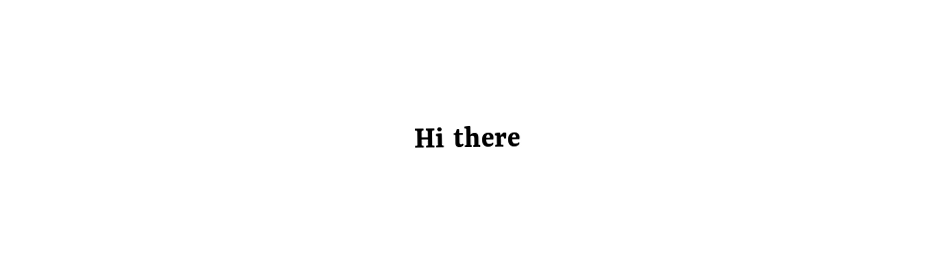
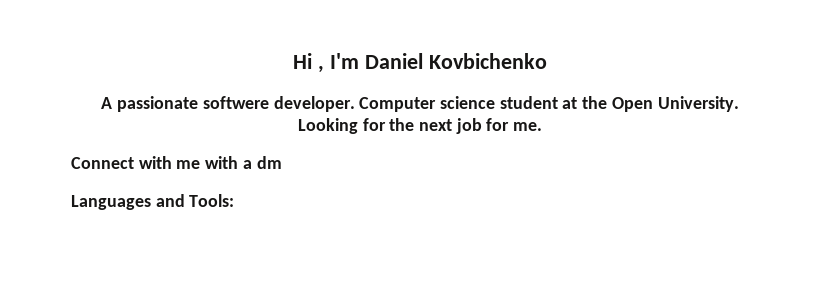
- Hi there
+ Hi , I'm Daniel Kovbichenko
+ A passionate softwere developer. Computer science student at the Open University. Looking for the next job for me.
+ Connect with me with a dm
+ Languages and Tools:

